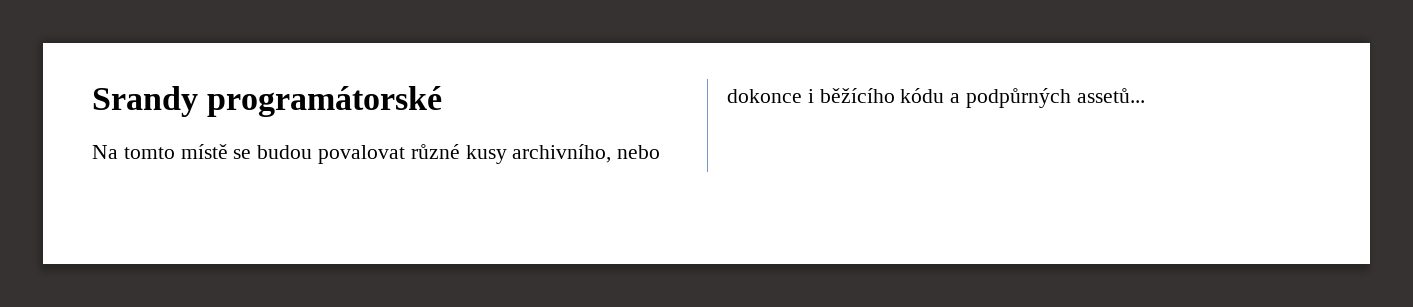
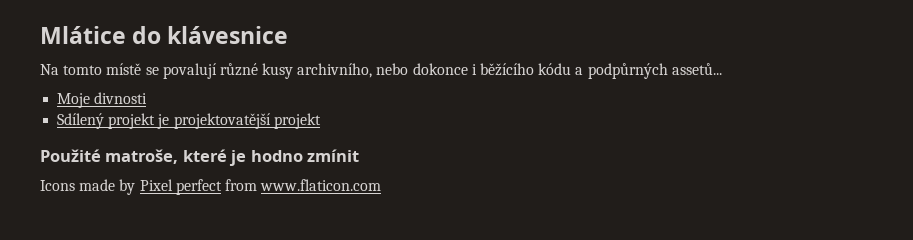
- Srandy programátorské
+ Mlátice do klávesnice
- Na tomto místě se budou povalovat různé kusy archivního, nebo dokonce i běžícího kódu a podpůrných assetů...
+ Na tomto místě se povalují různé kusy archivního, nebo dokonce i běžícího kódu a podpůrných assetů...
+ Moje divnosti
+ Sdílený projekt je projektovatější projekt
+ Použité matroše, které je hodno zmínit
+ Icons made by Pixel perfect from www.flaticon.com

